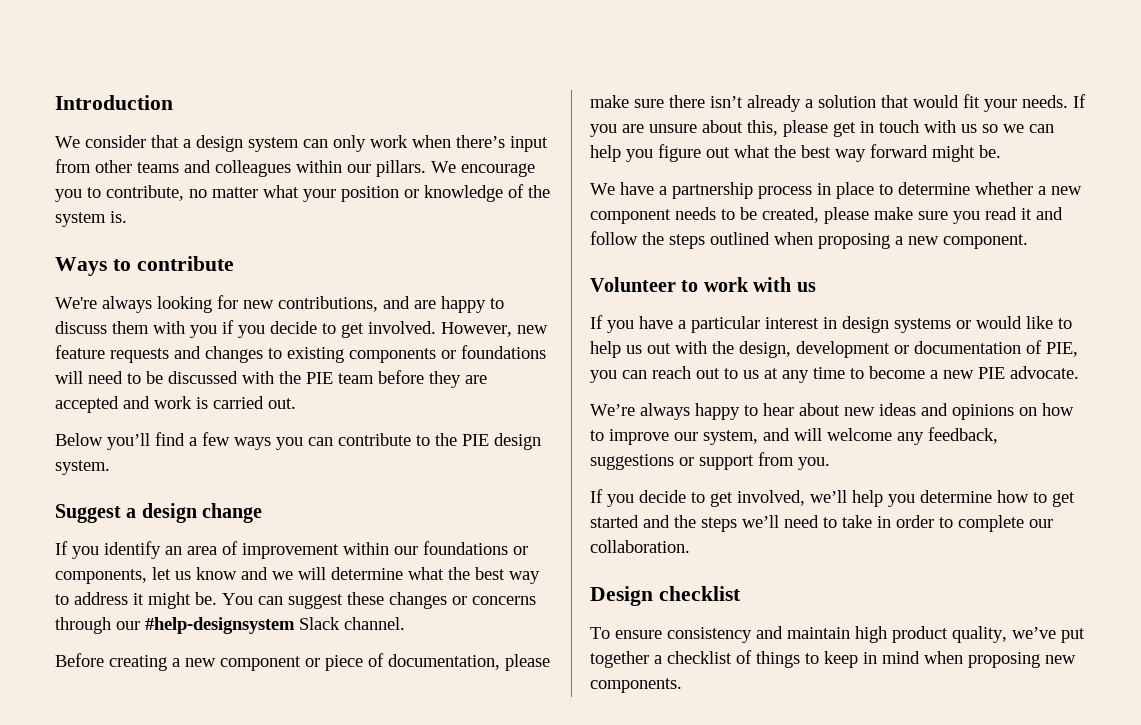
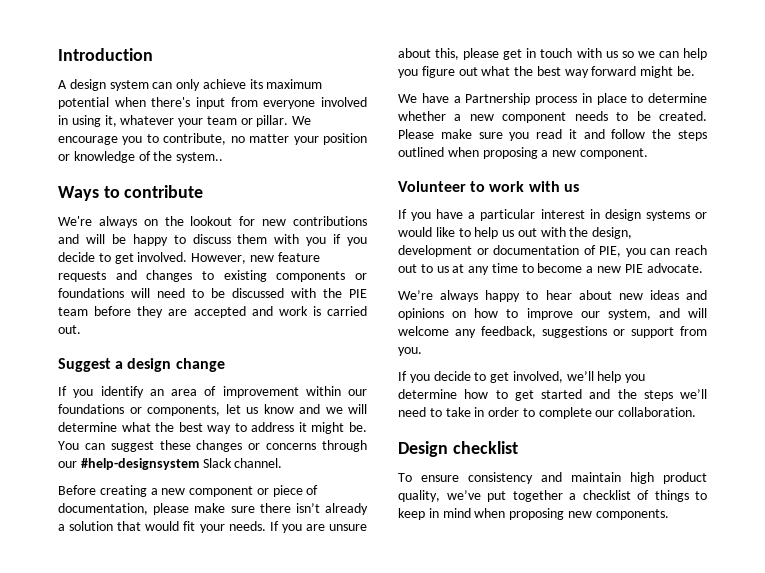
- We consider that a design system can only work when there’s input from other teams and colleagues within our pillars.
+ A design system can only achieve its maximum potential when there's input from everyone involved in using it, whatever your team or pillar.
- We encourage you to contribute, no matter what your position or knowledge of the system is.
+ We encourage you to contribute, no matter your position or knowledge of the system..
- We're always looking for new contributions, and are happy to discuss them with you if you decide to get involved.
+ We're always on the lookout for new contributions and will be happy to discuss them with you if you decide to get involved.
- Below you’ll find a few ways you can contribute to the PIE design system.
- We have a partnership process in place to determine whether a new component needs to be created, please make sure you read it and follow the steps outlined when proposing a new component.
+ We have a Partnership process in place to determine whether a new component needs to be created. Please make sure you read it and follow the steps outlined when proposing a new component.

